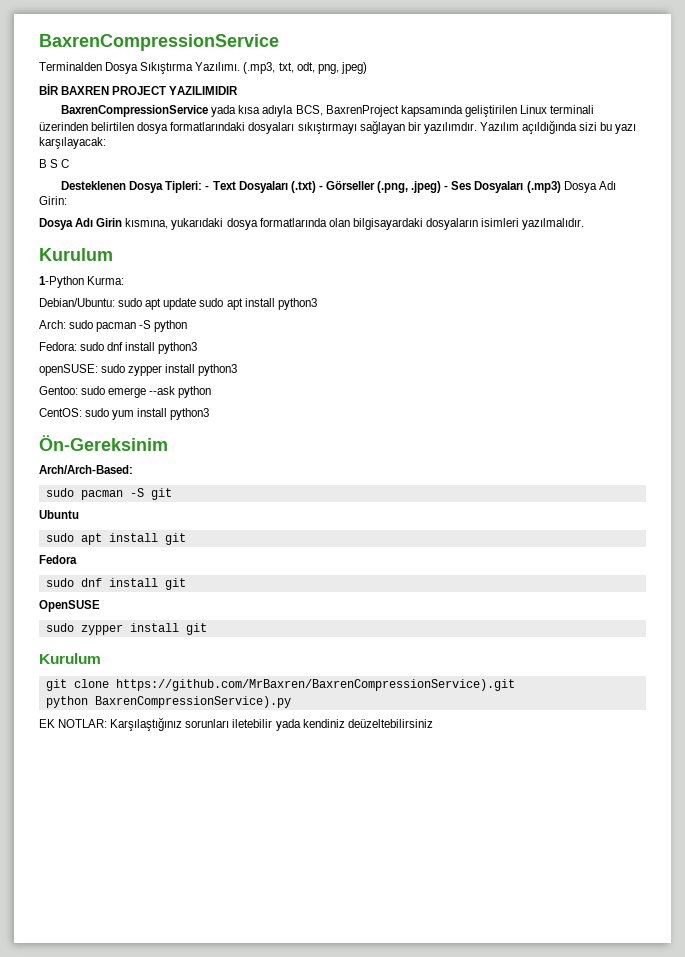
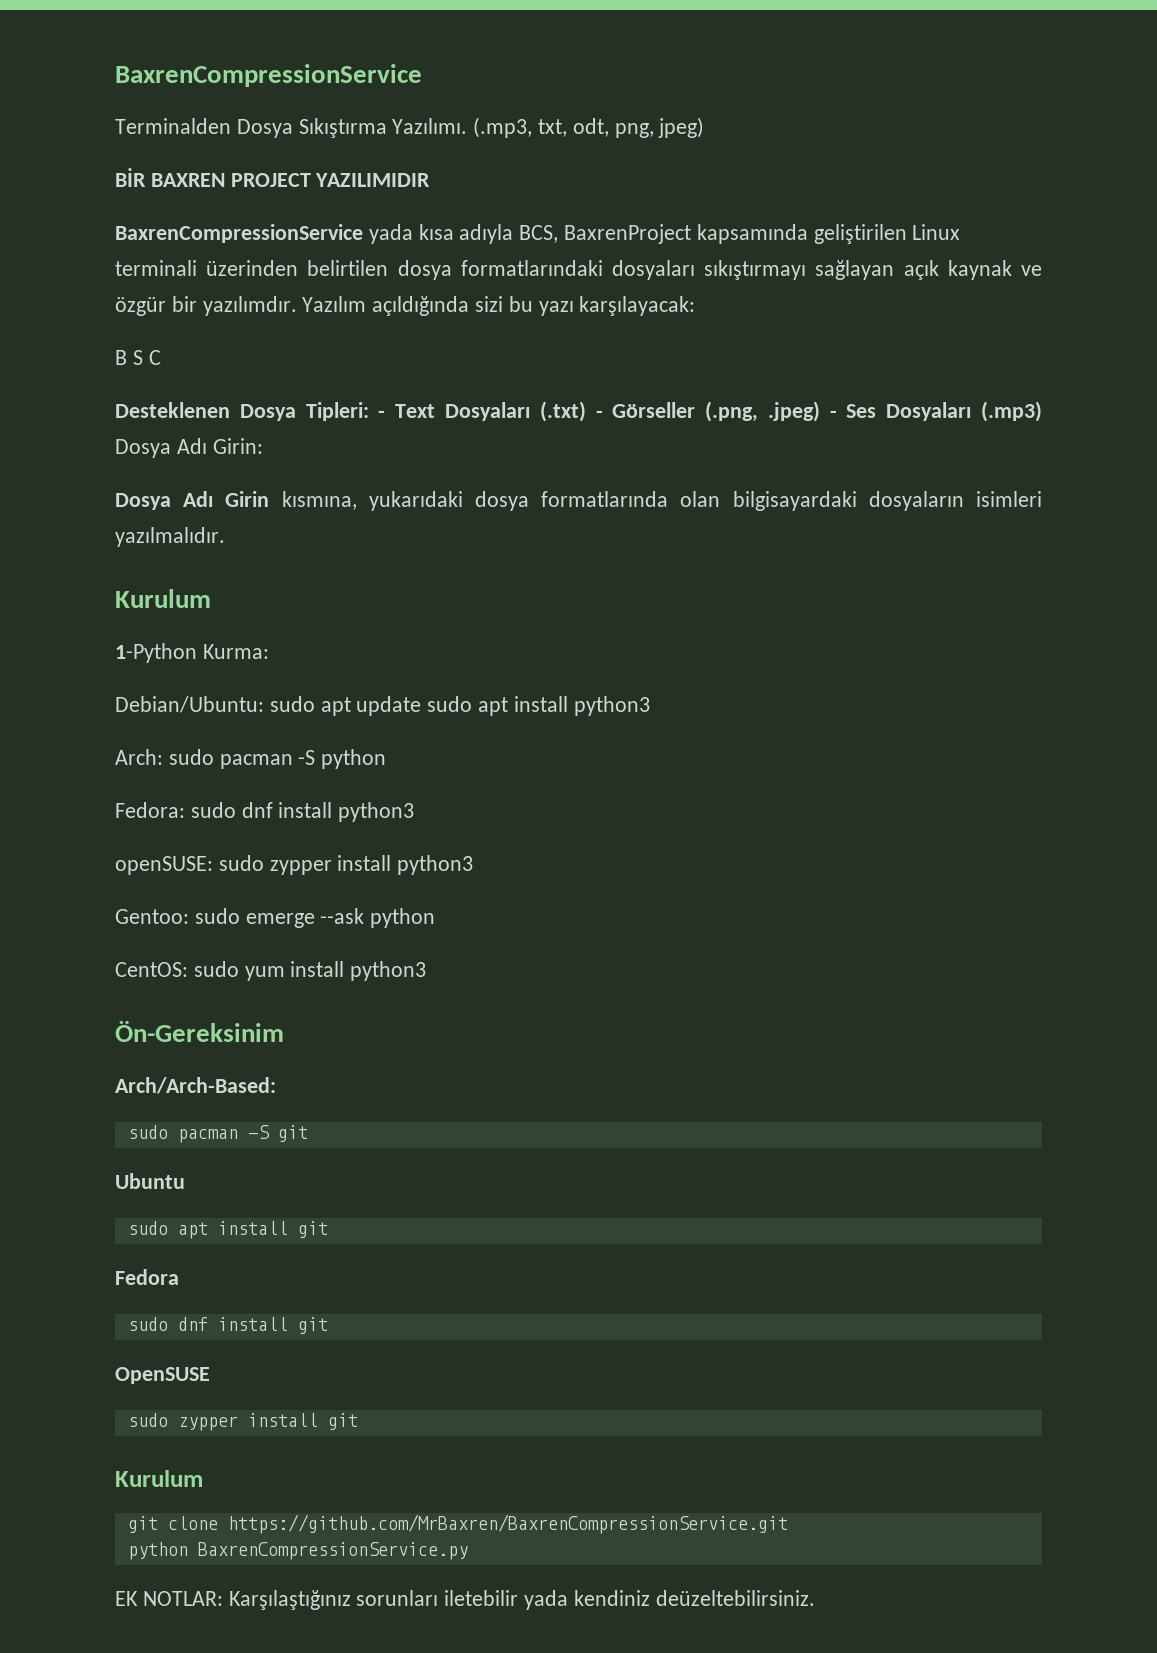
- BaxrenCompressionService yada kısa adıyla BCS, BaxrenProject kapsamında geliştirilen Linux terminali üzerinden belirtilen dosya formatlarındaki dosyaları sıkıştırmayı sağlayan bir yazılımdır.
+ BaxrenCompressionService yada kısa adıyla BCS, BaxrenProject kapsamında geliştirilen Linux terminali üzerinden belirtilen dosya formatlarındaki dosyaları sıkıştırmayı sağlayan açık kaynak ve özgür bir yazılımdır.
- git clone https://github.com/MrBaxren/BaxrenCompressionService).git
- python BaxrenCompressionService).py
+ git clone https://github.com/MrBaxren/BaxrenCompressionService.git
+ python BaxrenCompressionService.py
- EK NOTLAR: Karşılaştığınız sorunları iletebilir yada kendiniz deüzeltebilirsiniz
+ EK NOTLAR: Karşılaştığınız sorunları iletebilir yada kendiniz deüzeltebilirsiniz.

